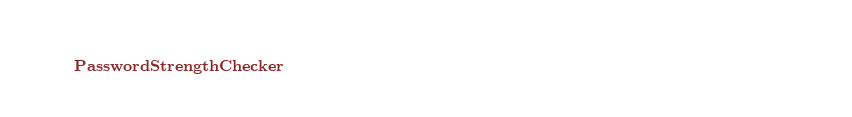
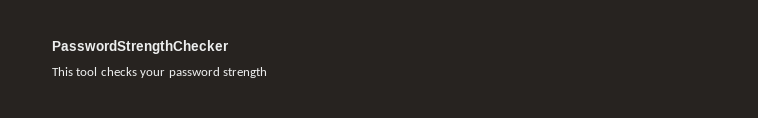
+ This tool checks your password strength

